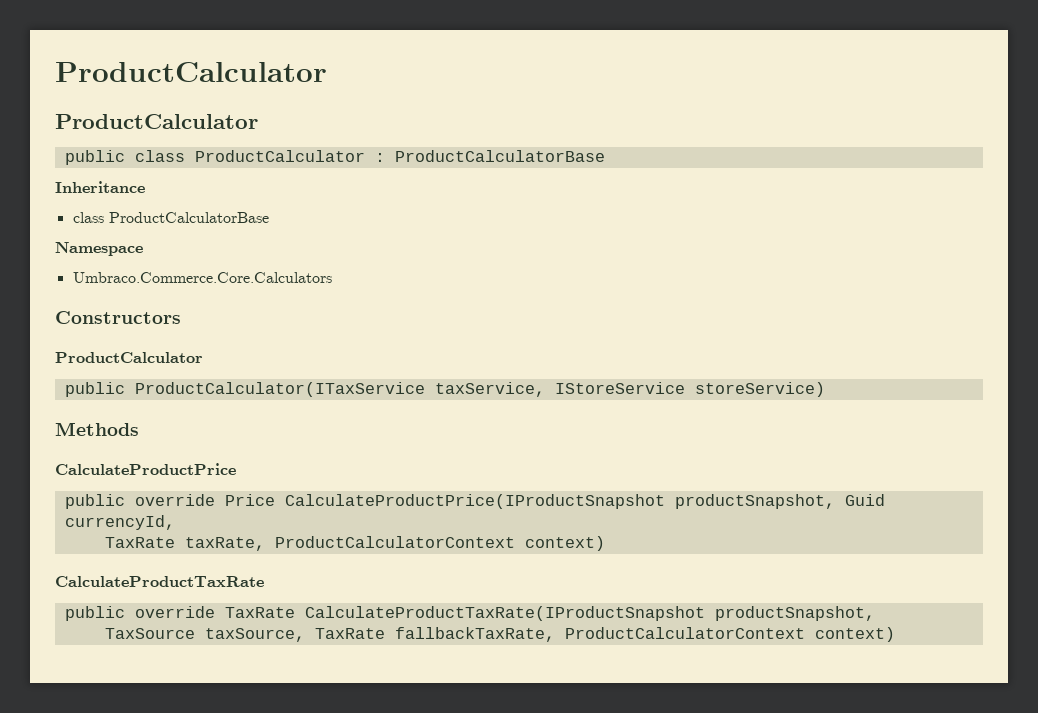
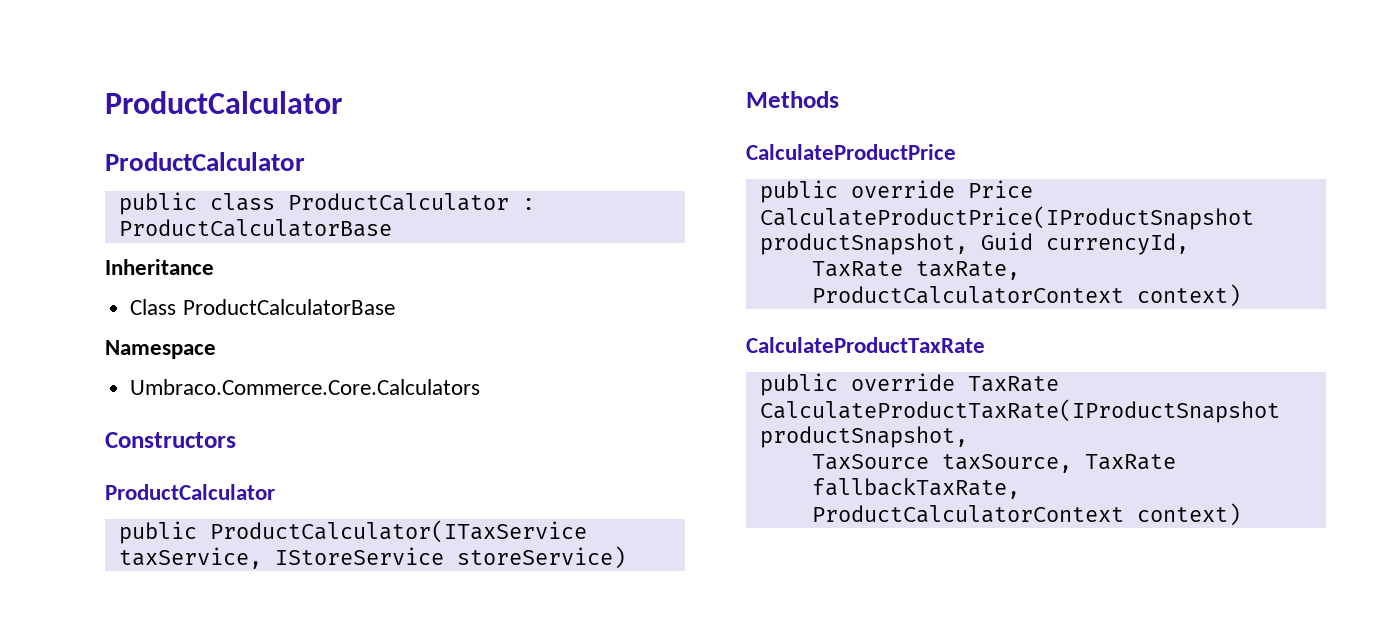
- class ProductCalculatorBase
+ Class ProductCalculatorBase

